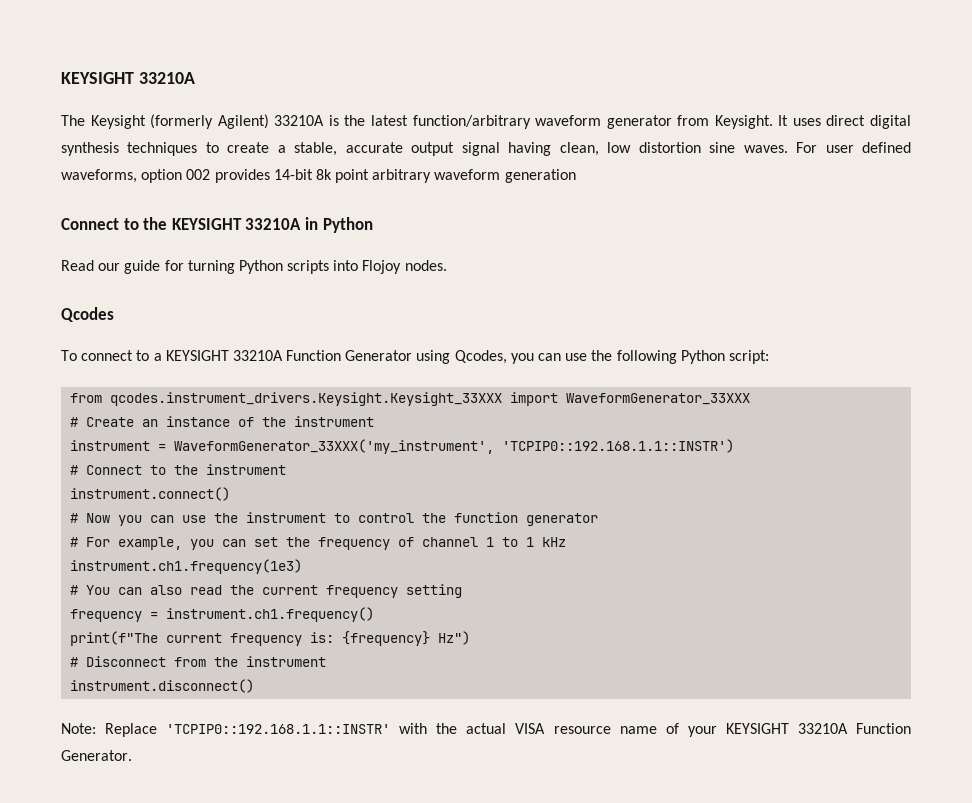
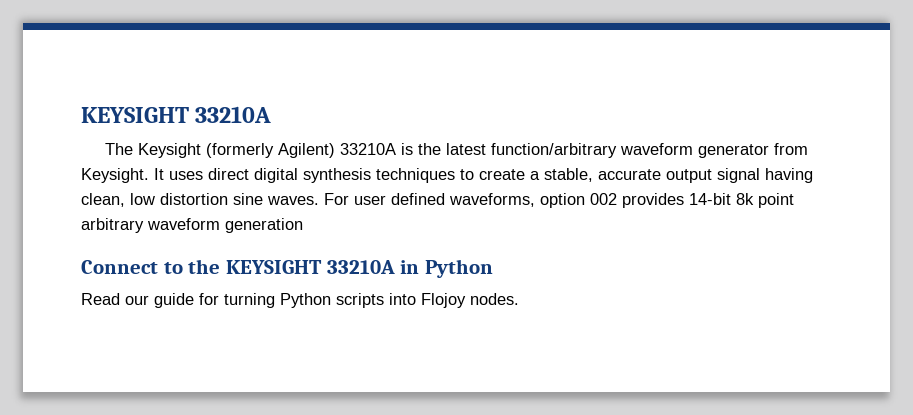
- Qcodes
- To connect to a KEYSIGHT 33210A Function Generator using Qcodes, you can use the following Python script:
- from qcodes.instrument_drivers.Keysight.Keysight_33XXX import WaveformGenerator_33XXX
- # Create an instance of the instrument
- instrument = WaveformGenerator_33XXX('my_instrument', 'TCPIP0::192.168.1.1::INSTR')
- # Connect to the instrument
- instrument.connect()
- # Now you can use the instrument to control the function generator
- # For example, you can set the frequency of channel 1 to 1 kHz
- instrument.ch1.frequency(1e3)
- # You can also read the current frequency setting
- frequency = instrument.ch1.frequency()
- print(f"The current frequency is: {frequency} Hz")
- # Disconnect from the instrument
- instrument.disconnect()
- Note: Replace 'TCPIP0::192.168.1.1::INSTR' with the actual VISA resource name of your KEYSIGHT 33210A Function Generator.

